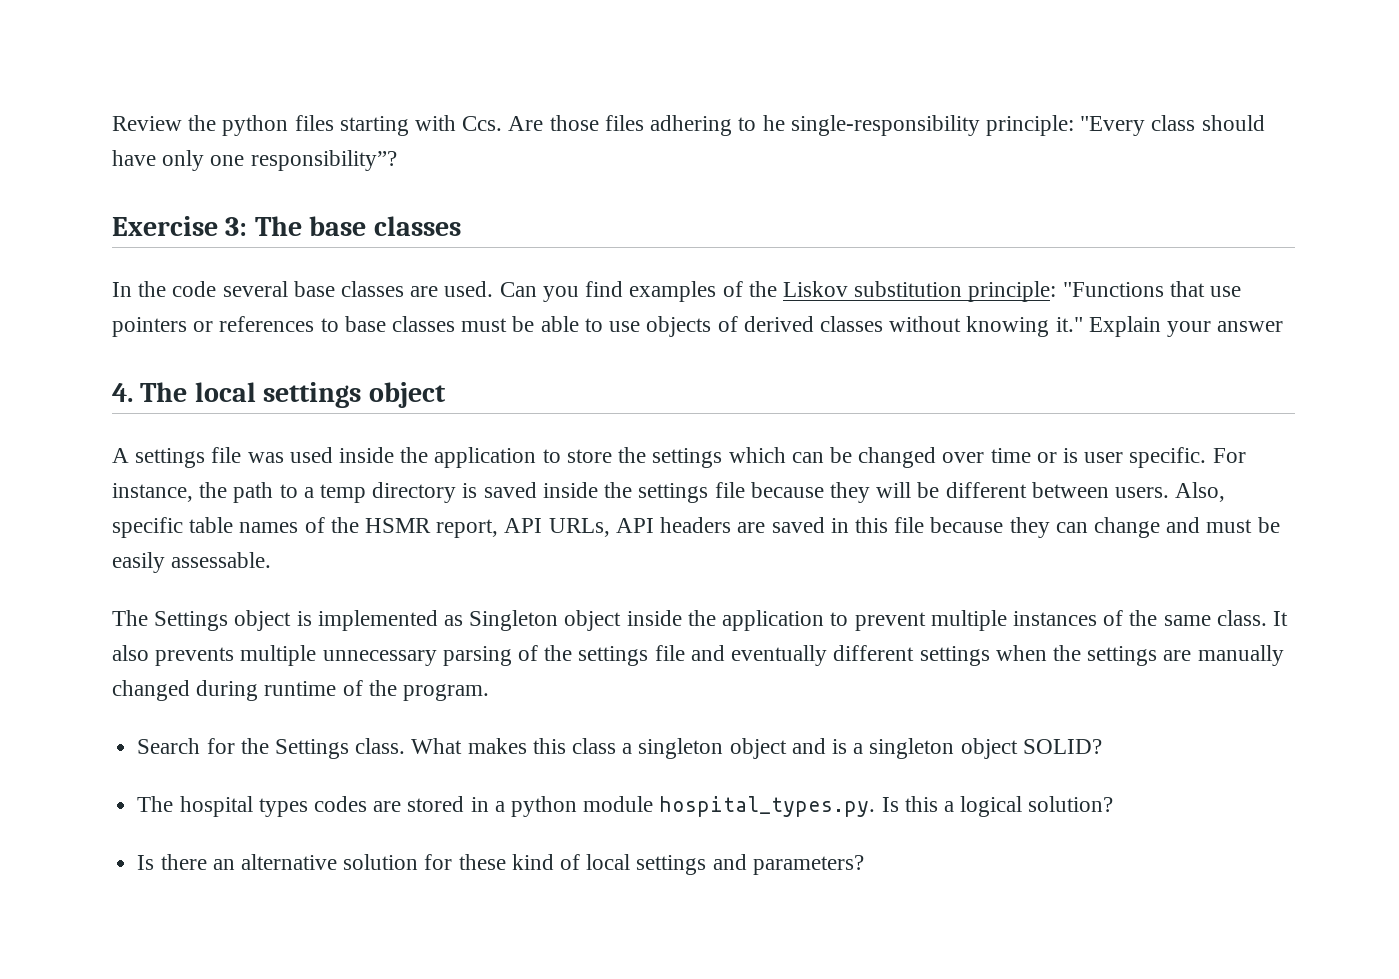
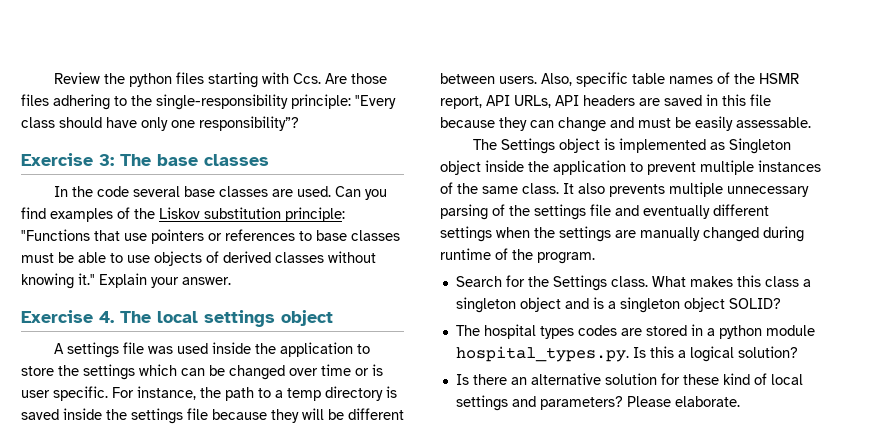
- Review the python files starting with Ccs. Are those files adhering to he single-responsibility principle: "Every class should have only one responsibility”?
+ Review the python files starting with Ccs. Are those files adhering to the single-responsibility principle: "Every class should have only one responsibility”?
- Explain your answer
- 4. The local settings object
+ Explain your answer.
+ Exercise 4. The local settings object
+ Please elaborate.

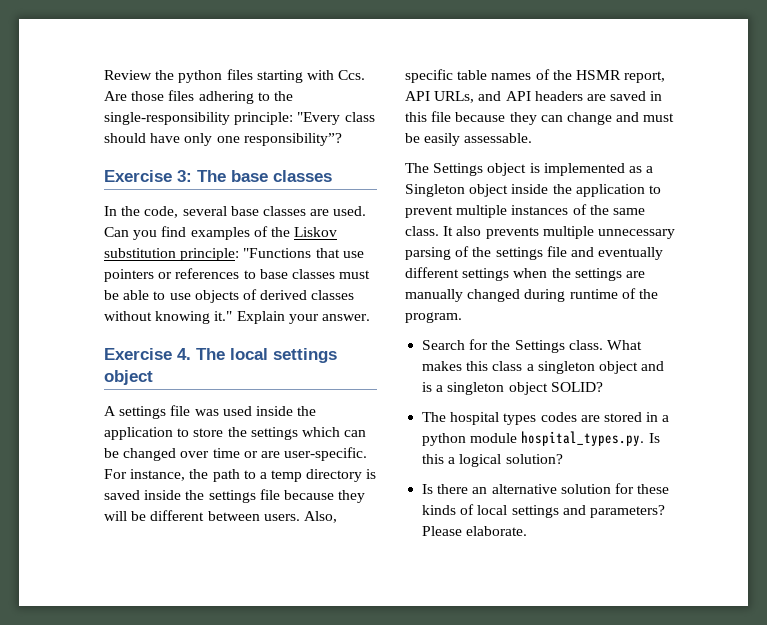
- In the code several base classes are used.
+ In the code, several base classes are used.
- A settings file was used inside the application to store the settings which can be changed over time or is user specific.
+ A settings file was used inside the application to store the settings which can be changed over time or are user-specific.
- Also, specific table names of the HSMR report, API URLs, API headers are saved in this file because they can change and must be easily assessable.
+ Also, specific table names of the HSMR report, API URLs, and API headers are saved in this file because they can change and must be easily assessable.
- The Settings object is implemented as Singleton object inside the application to prevent multiple instances of the same class.
+ The Settings object is implemented as a Singleton object inside the application to prevent multiple instances of the same class.
- Is there an alternative solution for these kind of local settings and parameters?
+ Is there an alternative solution for these kinds of local settings and parameters?

